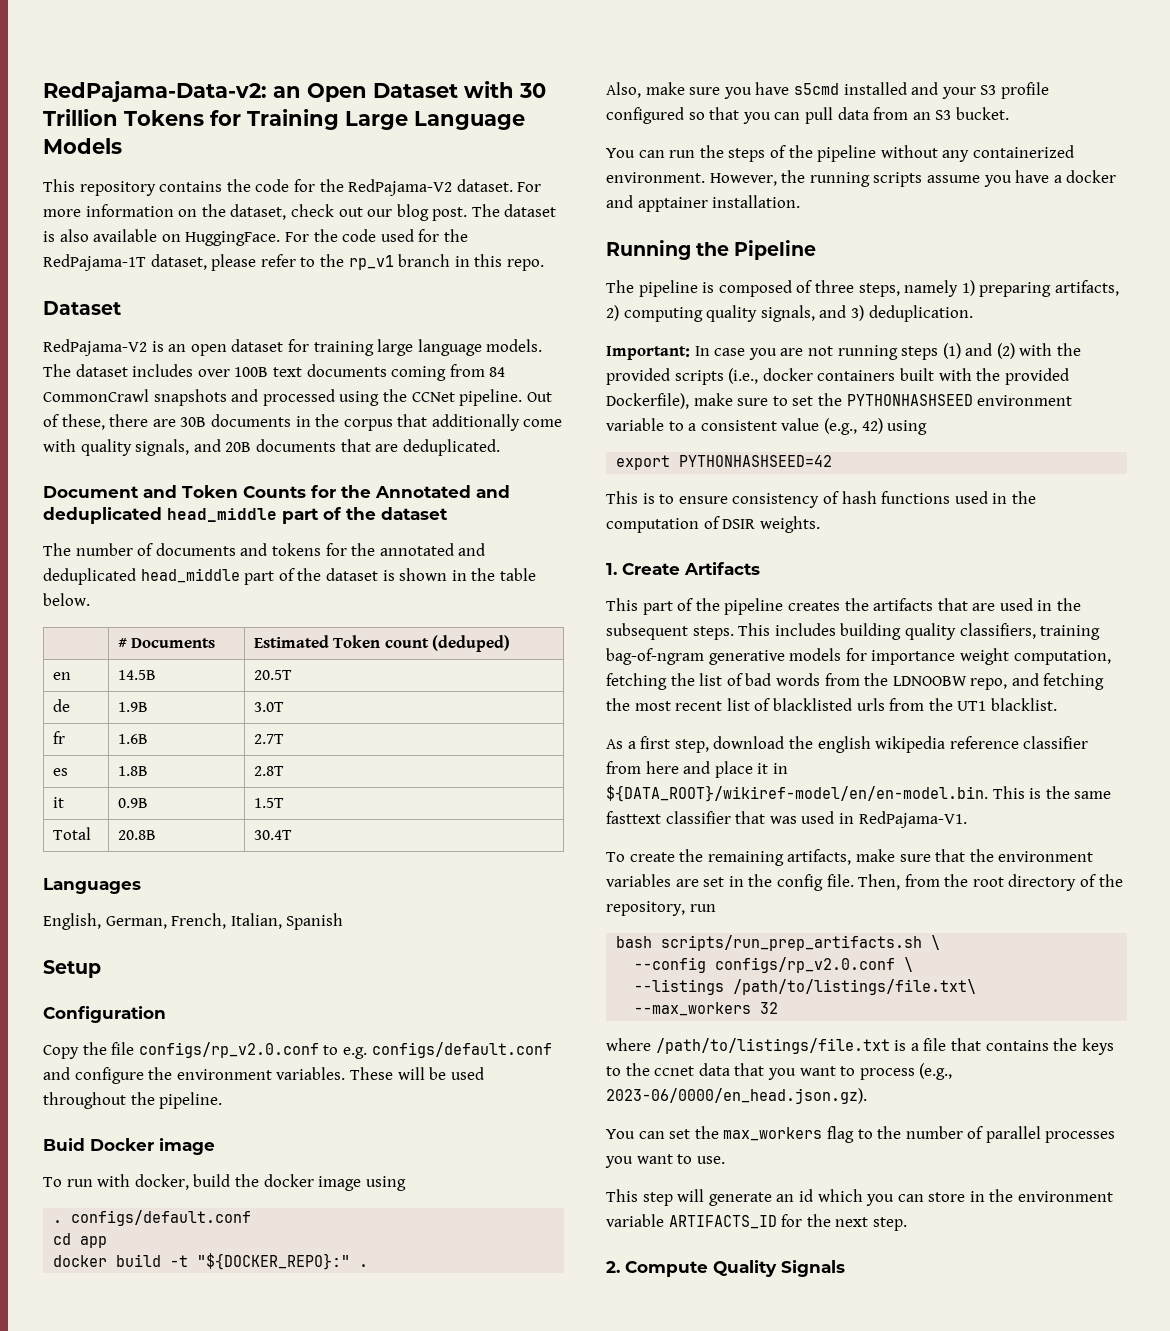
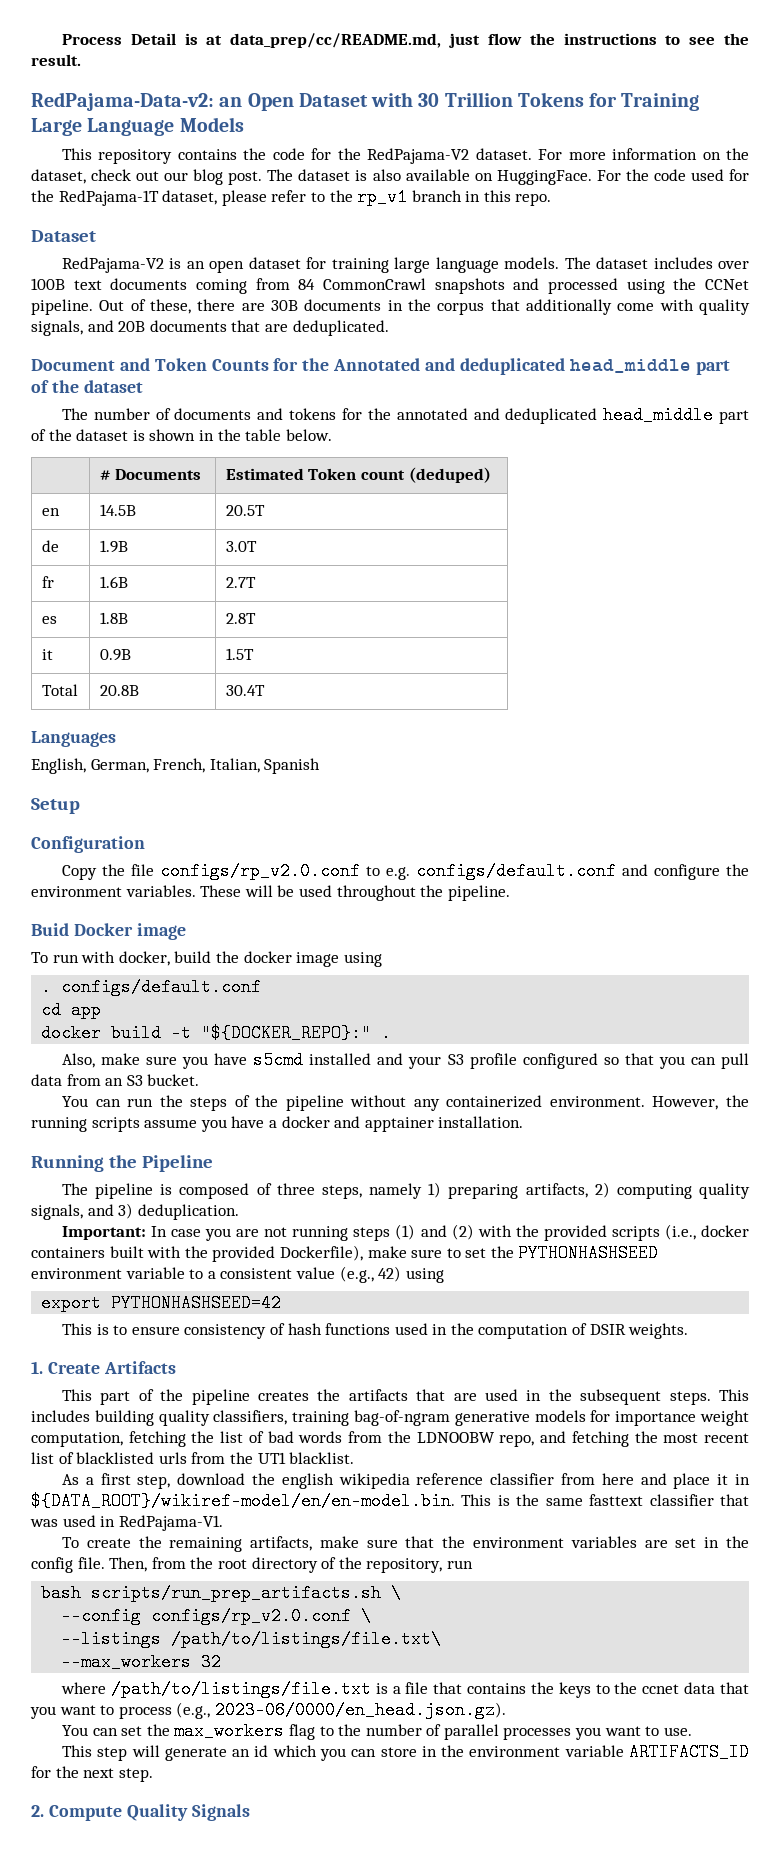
+ Process Detail is at data_prep/cc/README.md, just flow the instructions to see the result.

